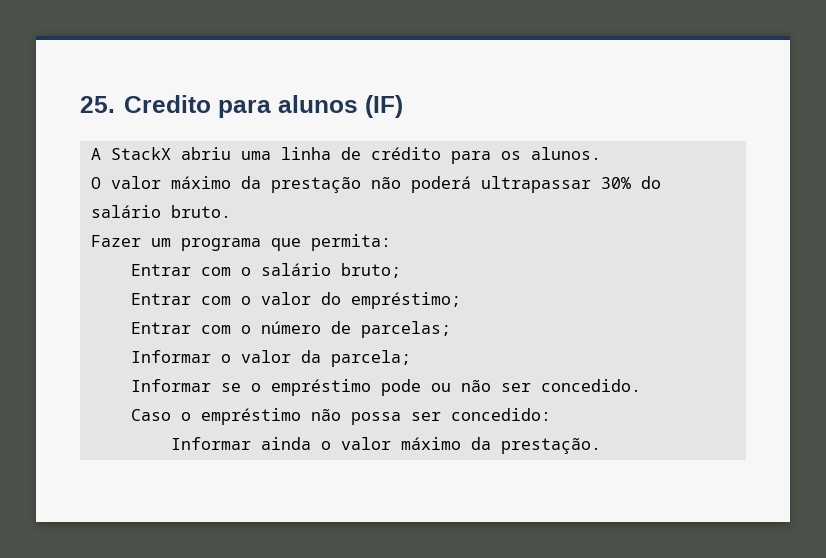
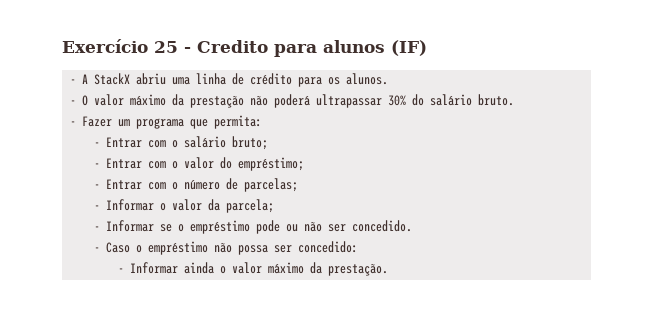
- 25. Credito para alunos (IF)
+ Exercício 25 - Credito para alunos (IF)
- A StackX abriu uma linha de crédito para os alunos.
+ - A StackX abriu uma linha de crédito para os alunos.
- O valor máximo da prestação não poderá ultrapassar 30% do salário bruto.
+ - O valor máximo da prestação não poderá ultrapassar 30% do salário bruto.
- Fazer um programa que permita:
+ - Fazer um programa que permita:
- Entrar com o salário bruto;
+ - Entrar com o salário bruto;
- Entrar com o valor do empréstimo;
+ - Entrar com o valor do empréstimo;
- Entrar com o número de parcelas;
+ - Entrar com o número de parcelas;
- Informar o valor da parcela;
+ - Informar o valor da parcela;
- Informar se o empréstimo pode ou não ser concedido.
+ - Informar se o empréstimo pode ou não ser concedido.
- Caso o empréstimo não possa ser concedido:
+ - Caso o empréstimo não possa ser concedido:
- Informar ainda o valor máximo da prestação.
+ - Informar ainda o valor máximo da prestação.

